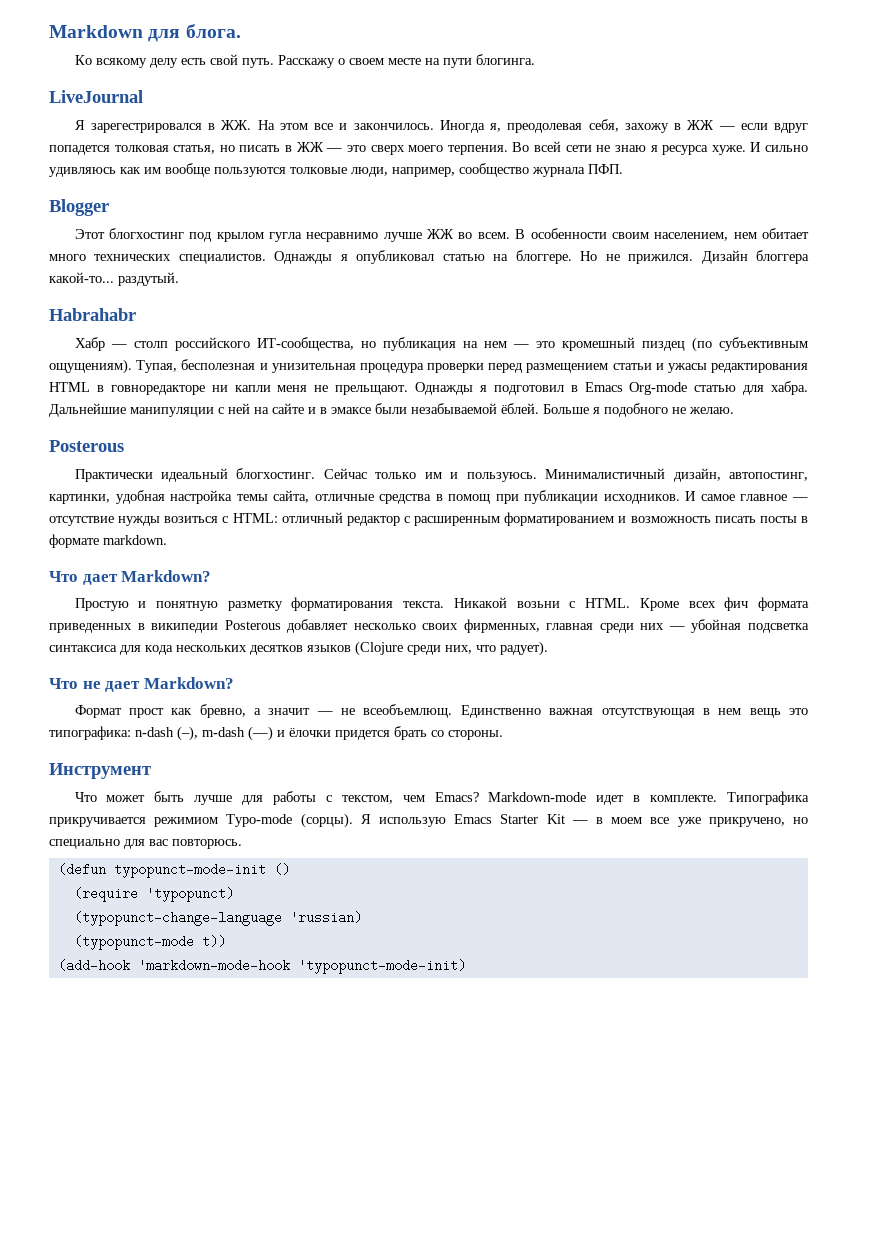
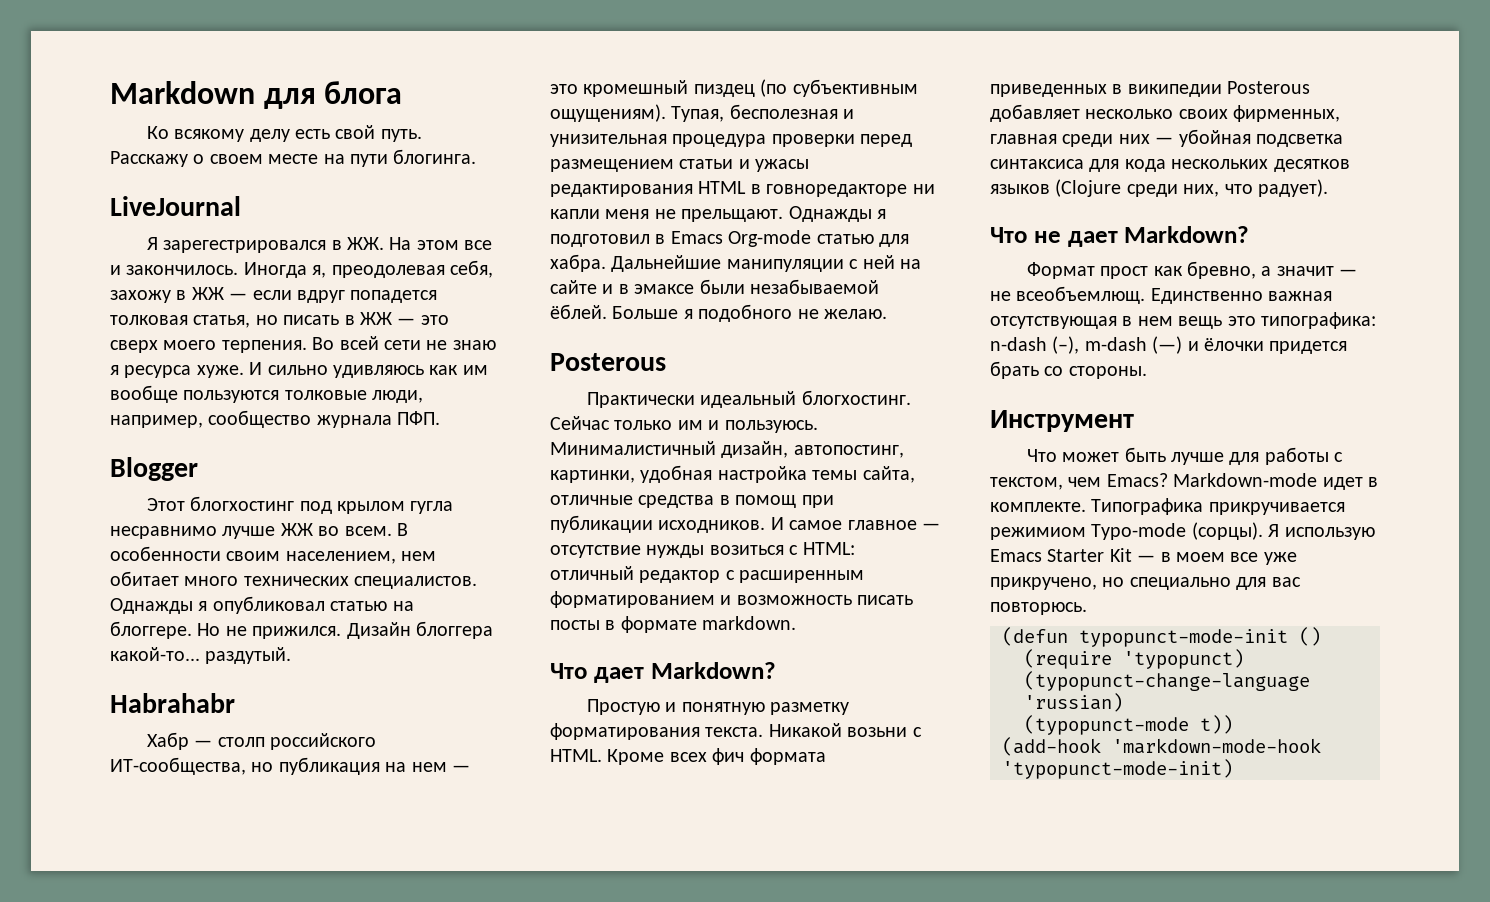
- Markdown для блога.
+ Markdown для блога

